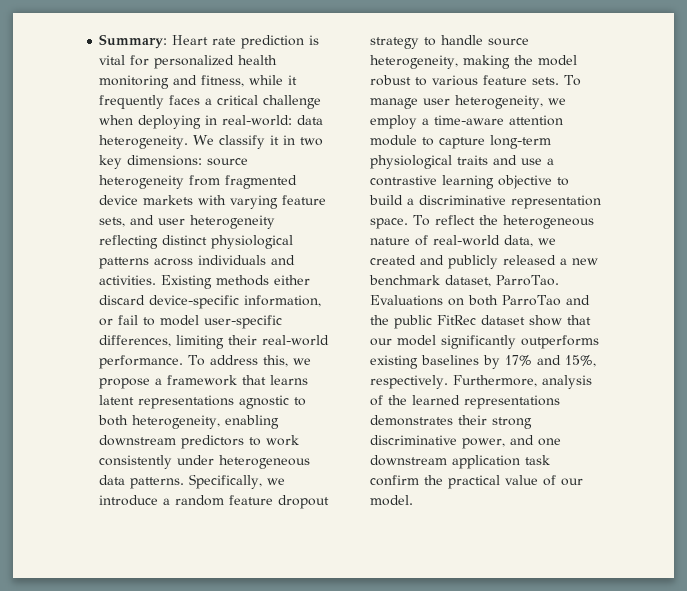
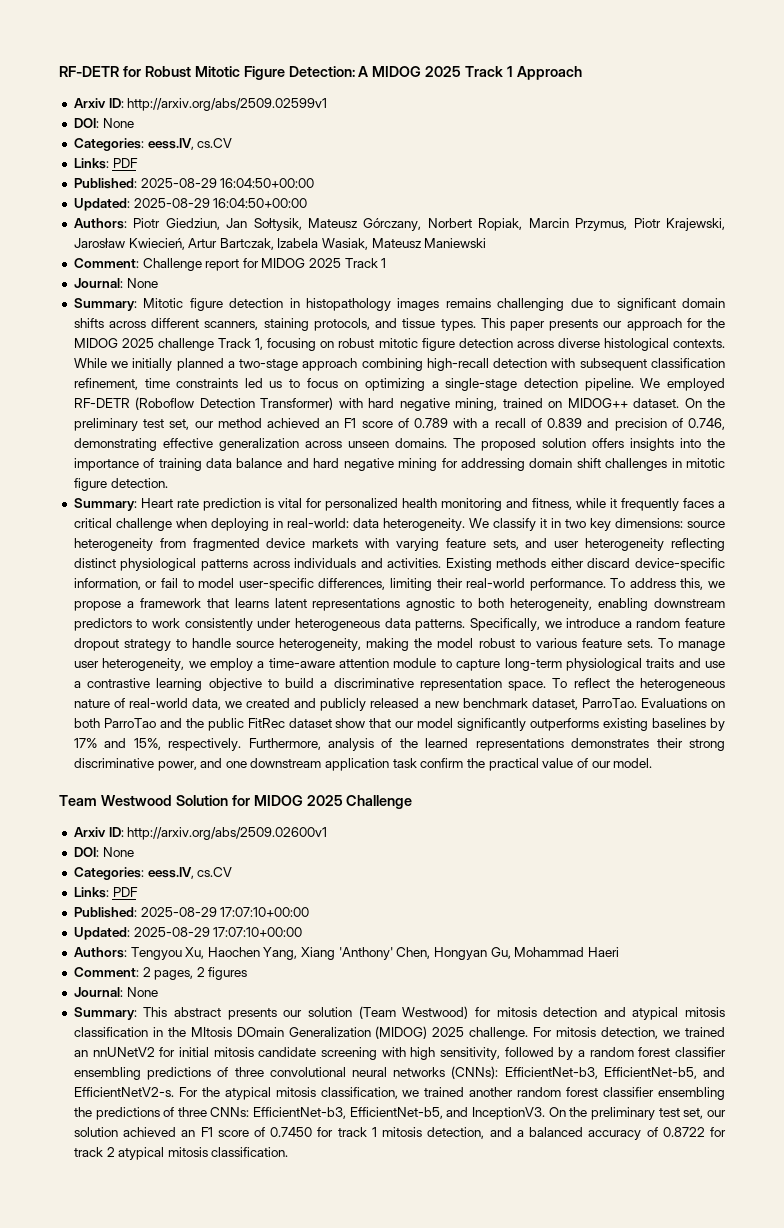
+ RF-DETR for Robust Mitotic Figure Detection: A MIDOG 2025 Track 1 Approach
+ Arxiv ID: http://arxiv.org/abs/2509.02599v1
+ DOI: None
+ Categories: eess.IV, cs.CV
+ Links: PDF
+ Published: 2025-08-29 16:04:50+00:00
+ Updated: 2025-08-29 16:04:50+00:00
+ Authors: Piotr Giedziun, Jan Sołtysik, Mateusz Górczany, Norbert Ropiak, Marcin Przymus, Piotr Krajewski, Jarosław Kwiecień, Artur Bartczak, Izabela Wasiak, Mateusz Maniewski
+ Comment: Challenge report for MIDOG 2025 Track 1
+ Journal: None
+ Summary: Mitotic figure detection in histopathology images remains challenging due to significant domain shifts across different scanners, staining protocols, and tissue types. This paper presents our approach for the MIDOG 2025 challenge Track 1, focusing on robust mitotic figure detection across diverse histological contexts. While we initially planned a two-stage approach combining high-recall detection with subsequent classification refinement, time constraints led us to focus on optimizing a single-stage detection pipeline. We employed RF-DETR (Roboflow Detection Transformer) with hard negative mining, trained on MIDOG++ dataset. On the preliminary test set, our method achieved an F1 score of 0.789 with a recall of 0.839 and precision of 0.746, demonstrating effective generalization across unseen domains. The proposed solution offers insights into the importance of training data balance and hard negative mining for addressing domain shift challenges in mitotic figure detection.
+ Team Westwood Solution for MIDOG 2025 Challenge
+ Arxiv ID: http://arxiv.org/abs/2509.02600v1
+ DOI: None
+ Categories: eess.IV, cs.CV
+ Links: PDF
+ Published: 2025-08-29 17:07:10+00:00
+ Updated: 2025-08-29 17:07:10+00:00
+ Authors: Tengyou Xu, Haochen Yang, Xiang 'Anthony' Chen, Hongyan Gu, Mohammad Haeri
+ Comment: 2 pages, 2 figures
+ Journal: None
+ Summary: This abstract presents our solution (Team Westwood) for mitosis detection and atypical mitosis classification in the MItosis DOmain Generalization (MIDOG) 2025 challenge. For mitosis detection, we trained an nnUNetV2 for initial mitosis candidate screening with high sensitivity, followed by a random forest classifier ensembling predictions of three convolutional neural networks (CNNs): EfficientNet-b3, EfficientNet-b5, and EfficientNetV2-s. For the atypical mitosis classification, we trained another random forest classifier ensembling the predictions of three CNNs: EfficientNet-b3, EfficientNet-b5, and InceptionV3. On the preliminary test set, our solution achieved an F1 score of 0.7450 for track 1 mitosis detection, and a balanced accuracy of 0.8722 for track 2 atypical mitosis classification.

